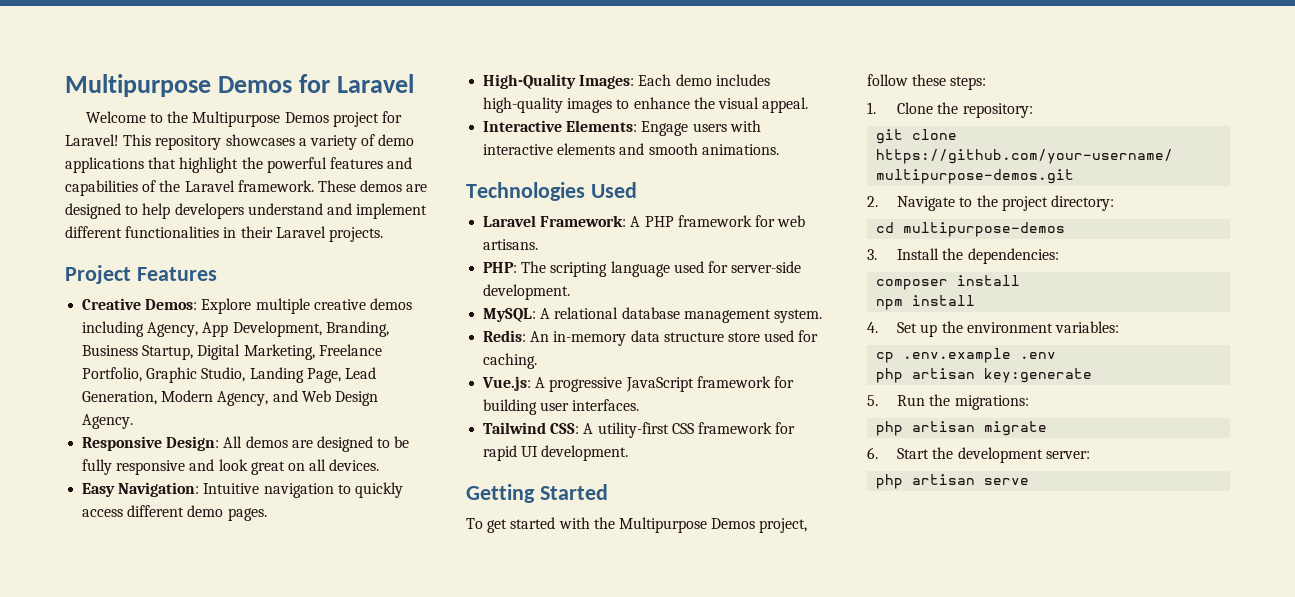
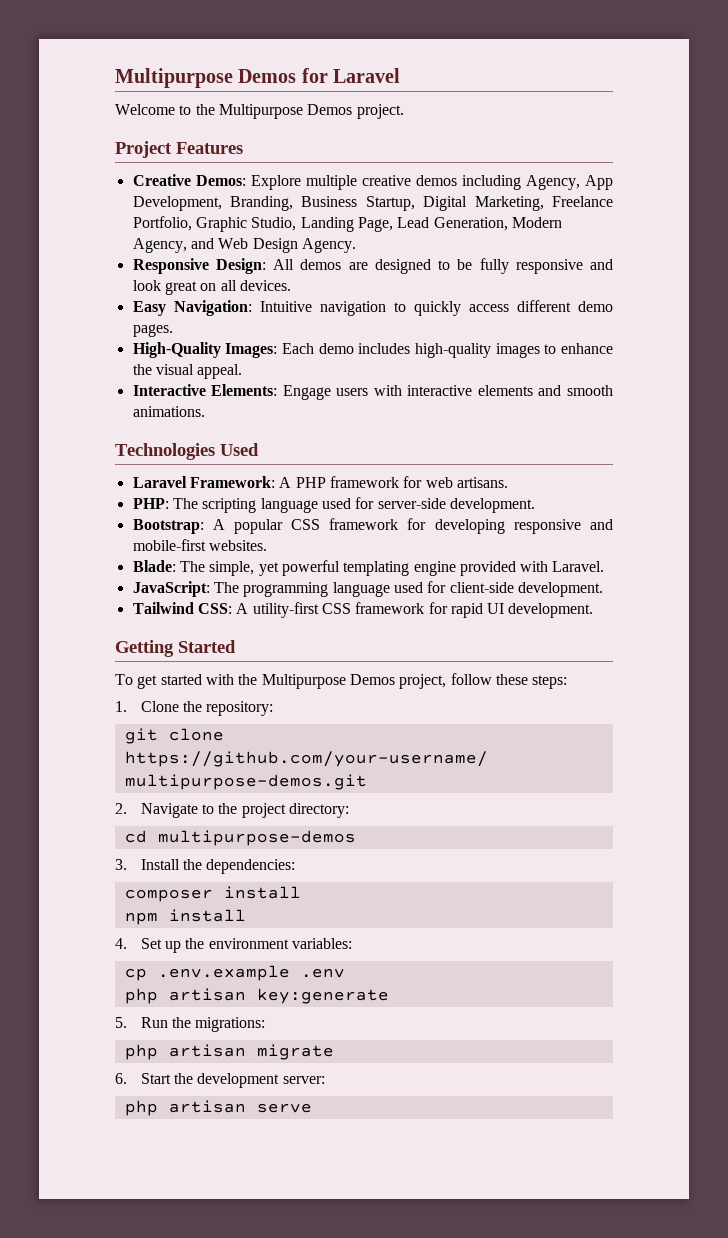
- Welcome to the Multipurpose Demos project for Laravel! This repository showcases a variety of demo applications that highlight the powerful features and capabilities of the Laravel framework. These demos are designed to help developers understand and implement different functionalities in their Laravel projects.
+ Welcome to the Multipurpose Demos project.
- MySQL: A relational database management system.
- Redis: An in-memory data structure store used for caching.
- Vue.js: A progressive JavaScript framework for building user interfaces.
+ Bootstrap: A popular CSS framework for developing responsive and mobile-first websites.
+ Blade: The simple, yet powerful templating engine provided with Laravel.
+ JavaScript: The programming language used for client-side development.

